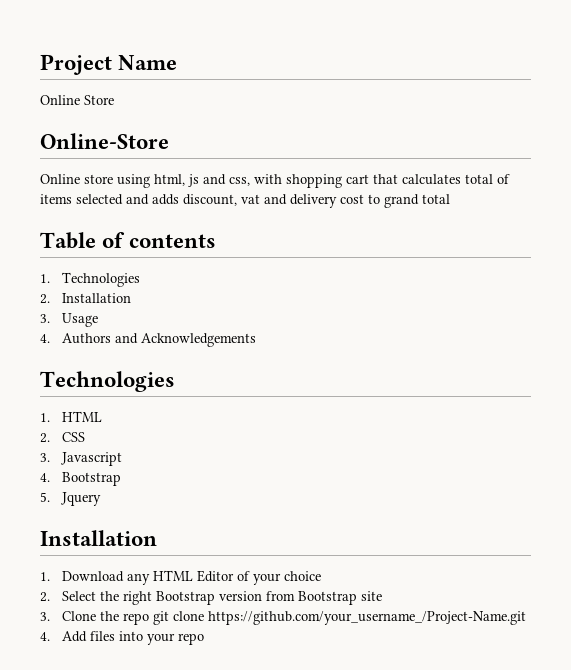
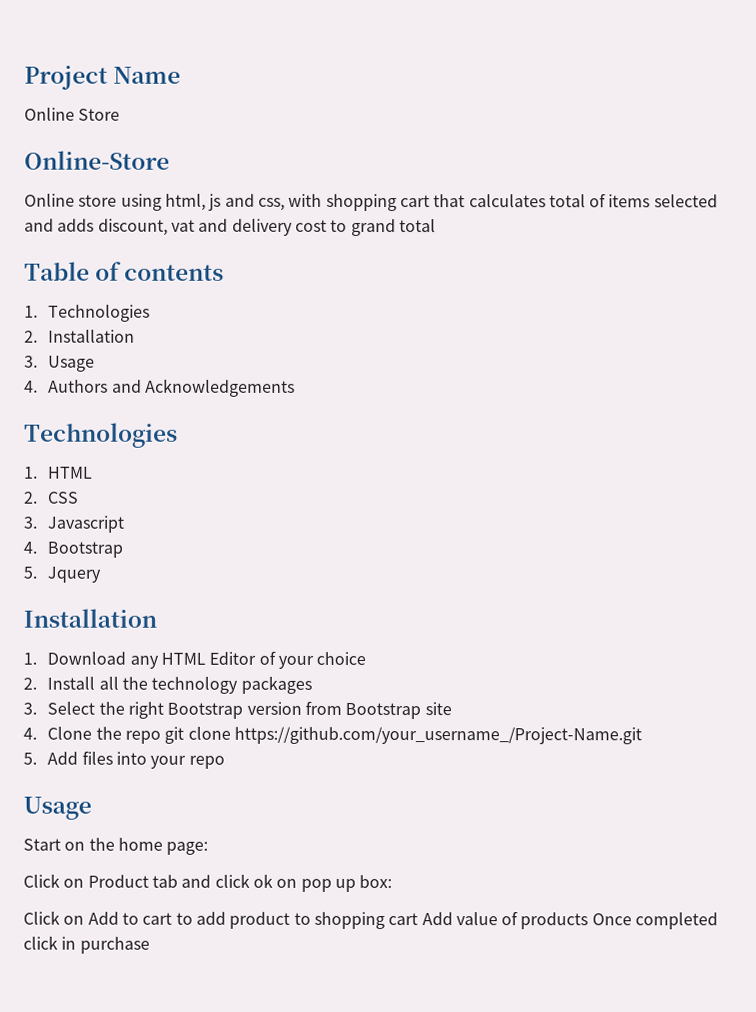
- 2. Select the right Bootstrap version from Bootstrap site
+ 2. Install all the technology packages
+ 3. Select the right Bootstrap version from Bootstrap site
- 3. Clone the repo git clone https://github.com/your_username_/Project-Name.git
+ 4. Clone the repo git clone https://github.com/your_username_/Project-Name.git
- 4. Add files into your repo
+ 5. Add files into your repo
+ Usage
+ Start on the home page:
+ Click on Product tab and click ok on pop up box:
+ Click on Add to cart to add product to shopping cart Add value of products Once completed click in purchase

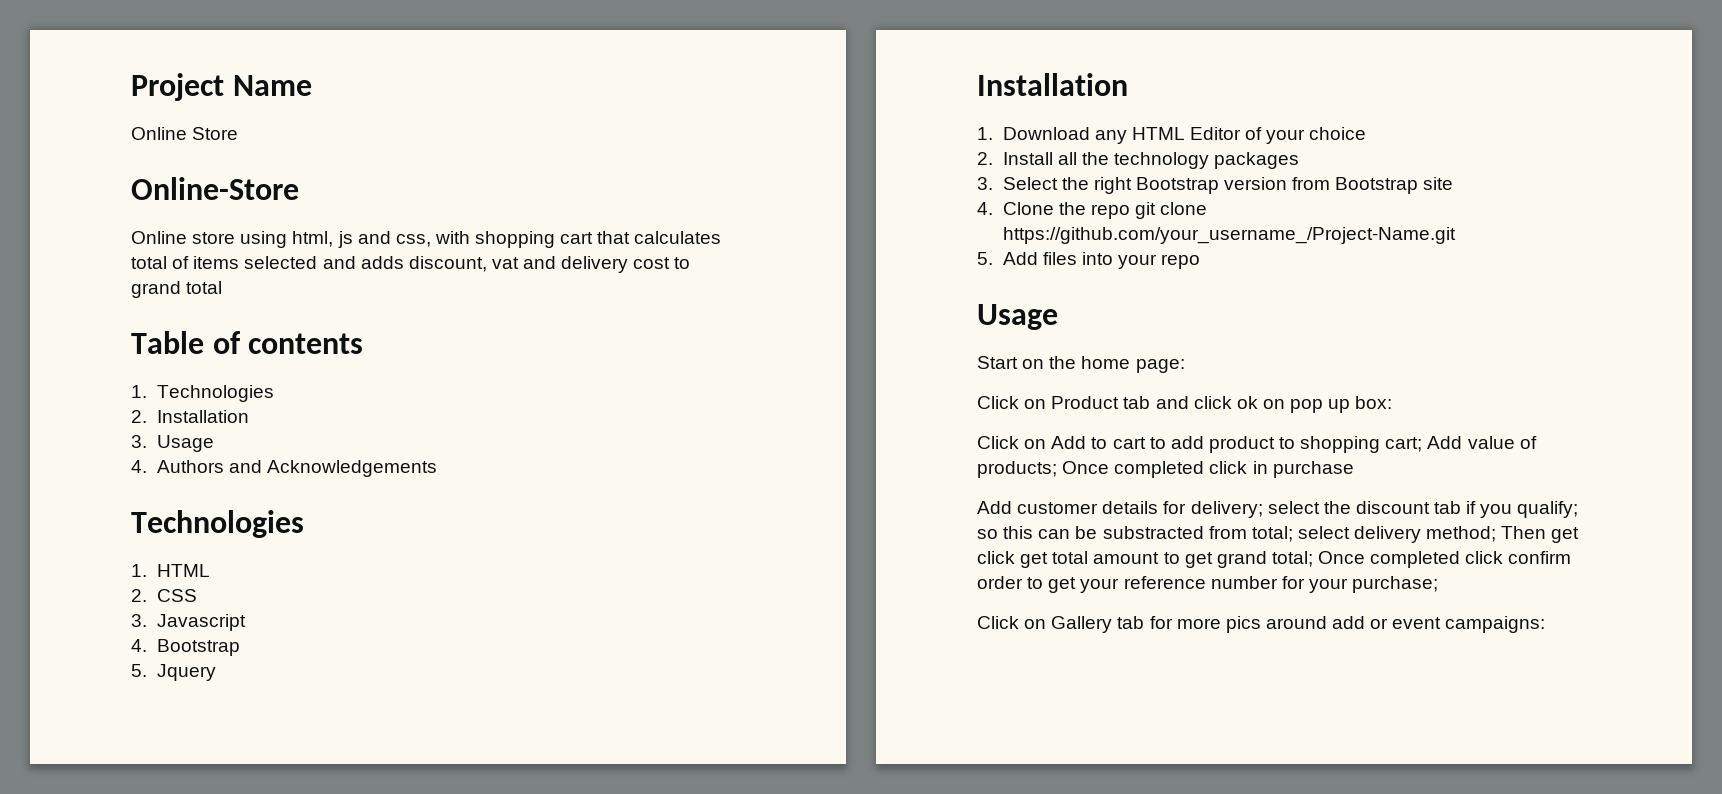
- Click on Add to cart to add product to shopping cart Add value of products Once completed click in purchase
+ Click on Add to cart to add product to shopping cart; Add value of products; Once completed click in purchase
+ Add customer details for delivery; select the discount tab if you qualify; so this can be substracted from total; select delivery method; Then get click get total amount to get grand total; Once completed click confirm order to get your reference number for your purchase;
+ Click on Gallery tab for more pics around add or event campaigns:

